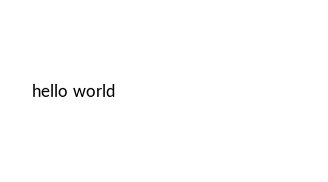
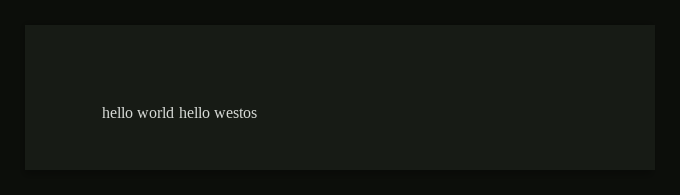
- hello world
+ hello world hello westos

